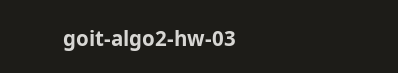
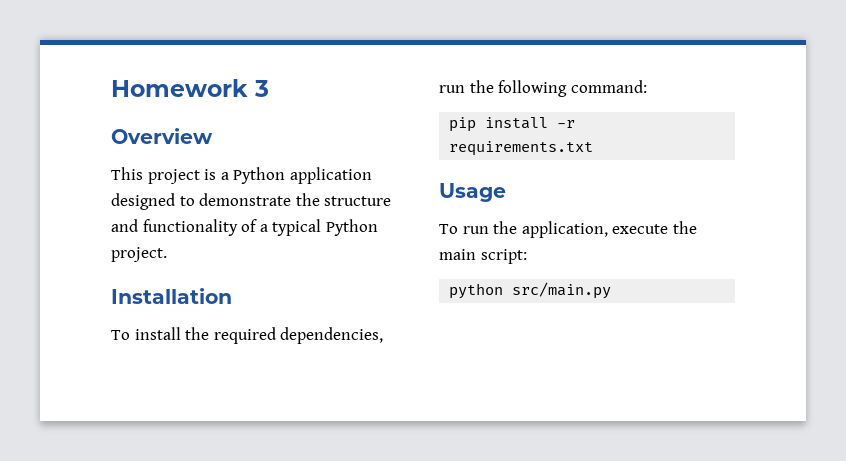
- goit-algo2-hw-03
+ Homework 3
+ Overview
+ This project is a Python application designed to demonstrate the structure and functionality of a typical Python project.
+ Installation
+ To install the required dependencies, run the following command:
+ pip install -r requirements.txt
+ Usage
+ To run the application, execute the main script:
+ python src/main.py

